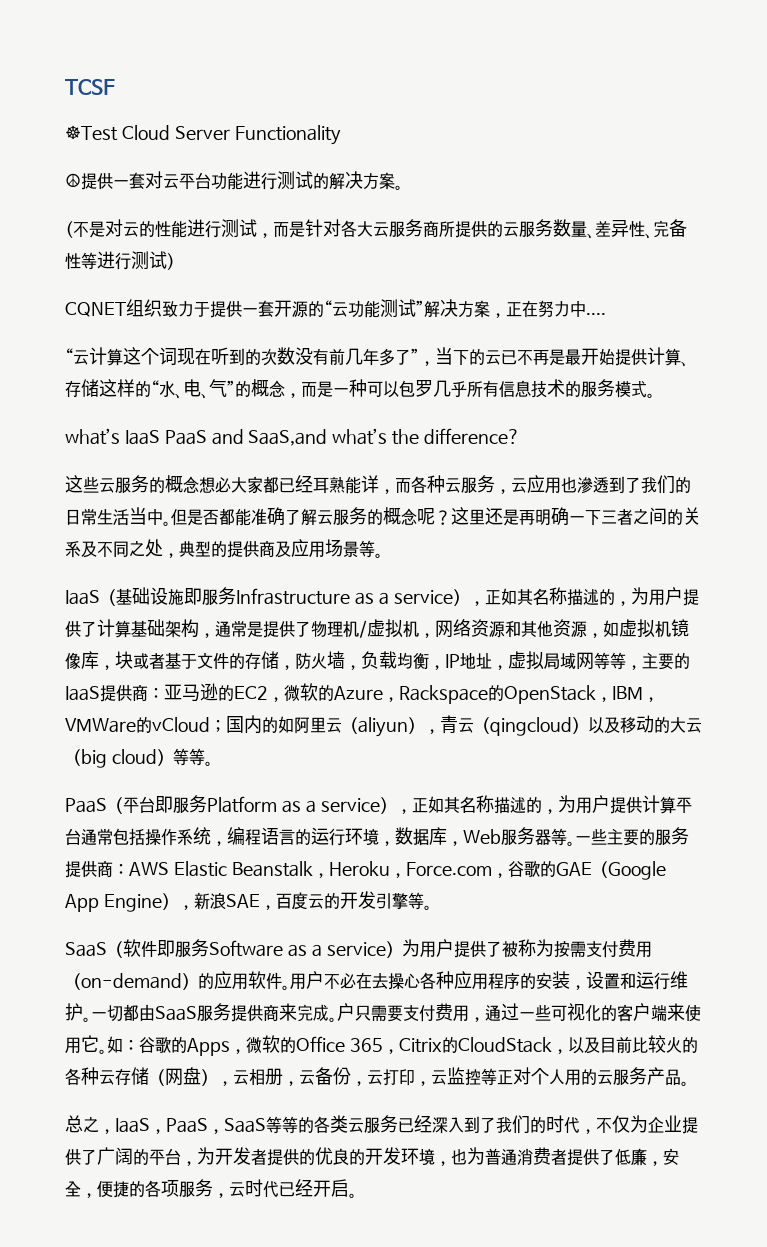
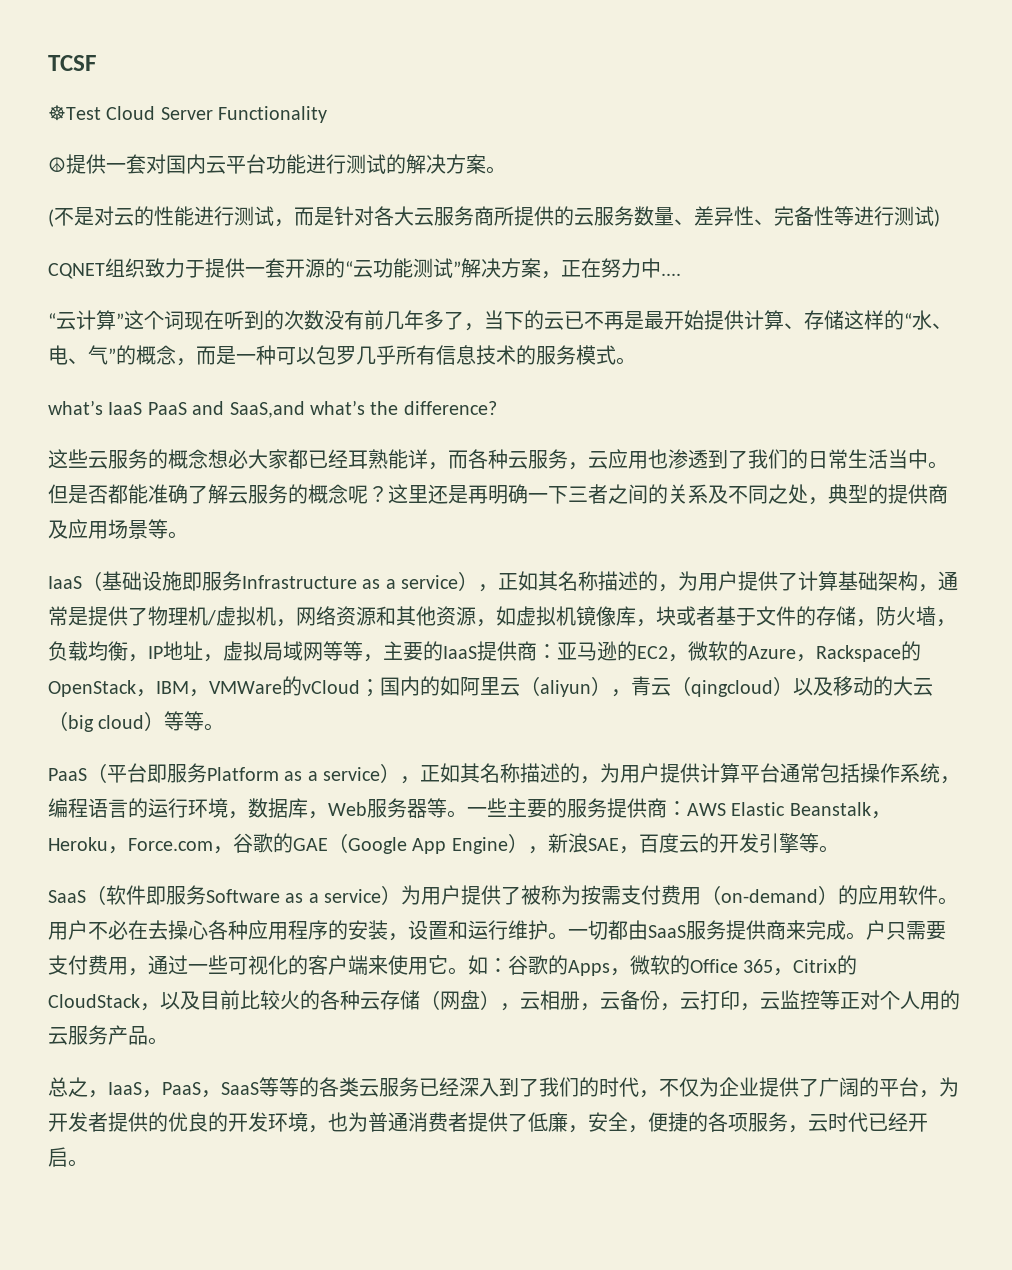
- ☮提供一套对云平台功能进行测试的解决方案。
+ ☮提供一套对国内云平台功能进行测试的解决方案。
- “云计算这个词现在听到的次数没有前几年多了”，当下的云已不再是最开始提供计算、存储这样的“水、电、气”的概念，而是一种可以包罗几乎所有信息技术的服务模式。
+ “云计算”这个词现在听到的次数没有前几年多了，当下的云已不再是最开始提供计算、存储这样的“水、电、气”的概念，而是一种可以包罗几乎所有信息技术的服务模式。

